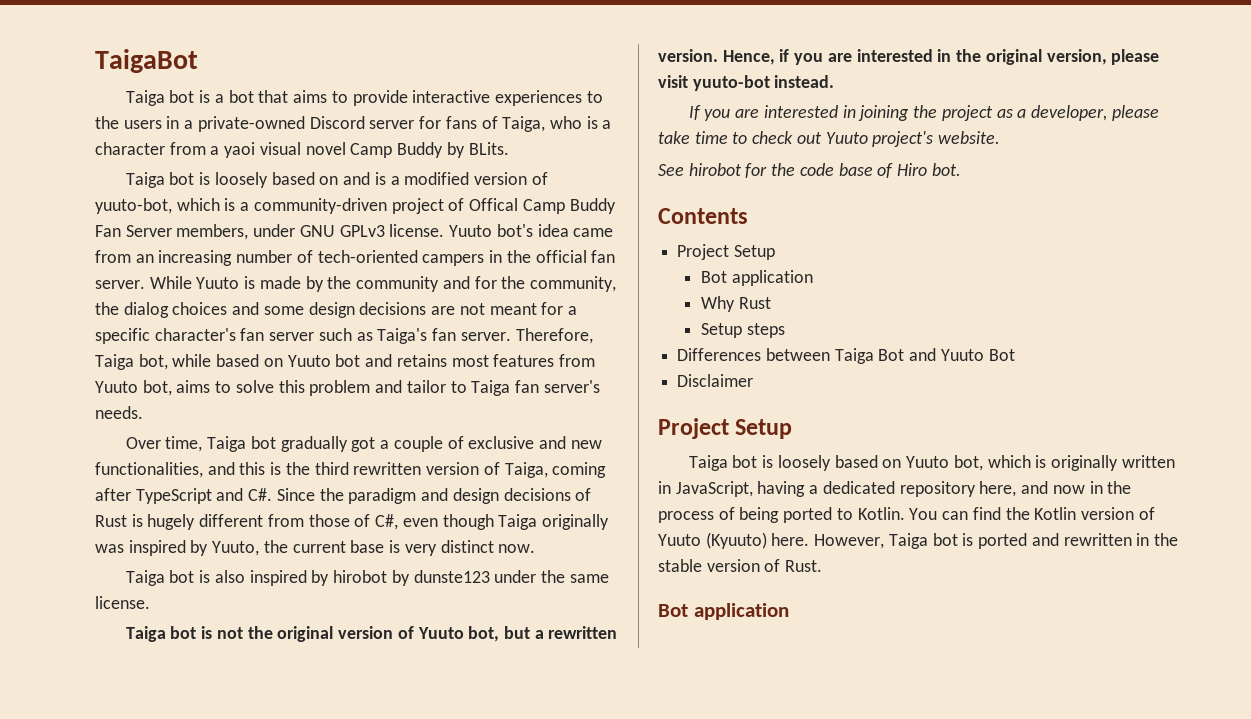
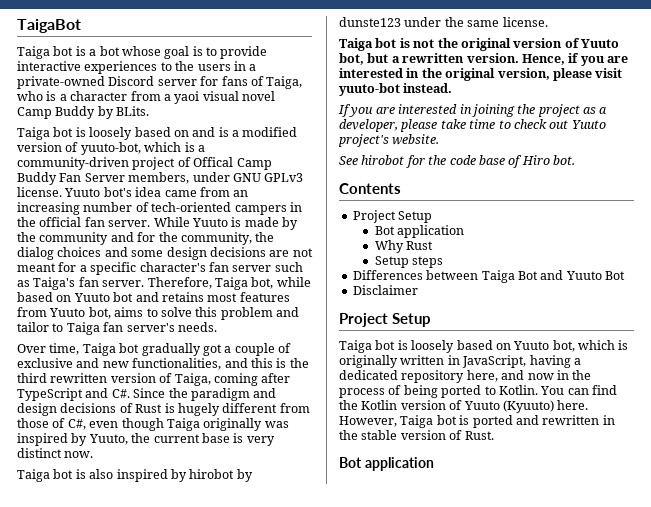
- Taiga bot is a bot that aims to provide interactive experiences to the users in a private-owned Discord server for fans of Taiga, who is a character from a yaoi visual novel Camp Buddy by BLits.
+ Taiga bot is a bot whose goal is to provide interactive experiences to the users in a private-owned Discord server for fans of Taiga, who is a character from a yaoi visual novel Camp Buddy by BLits.

